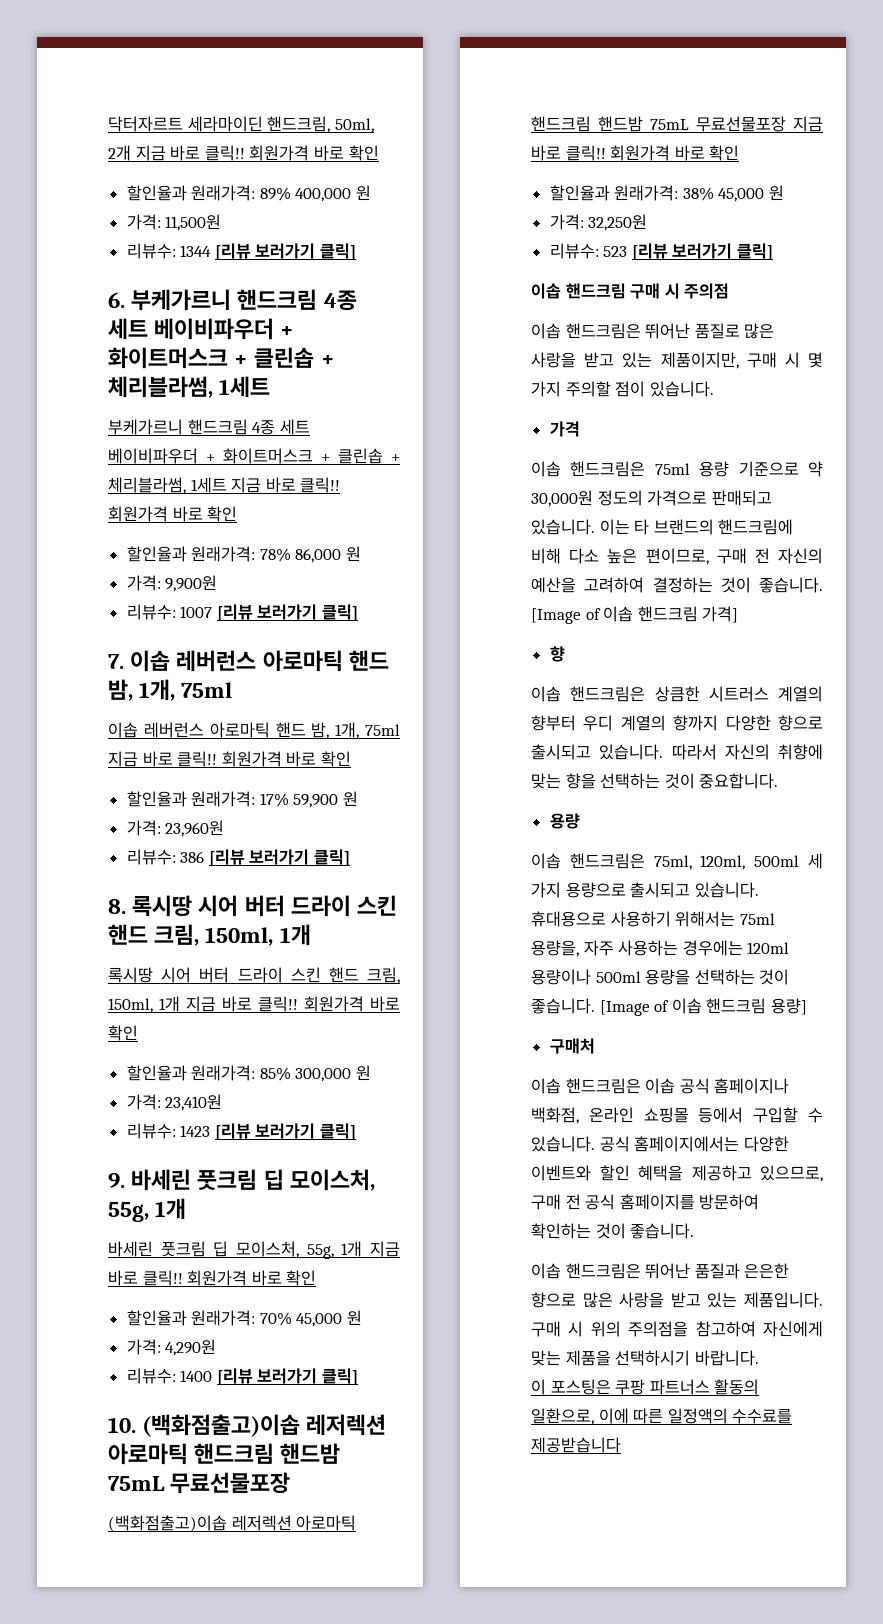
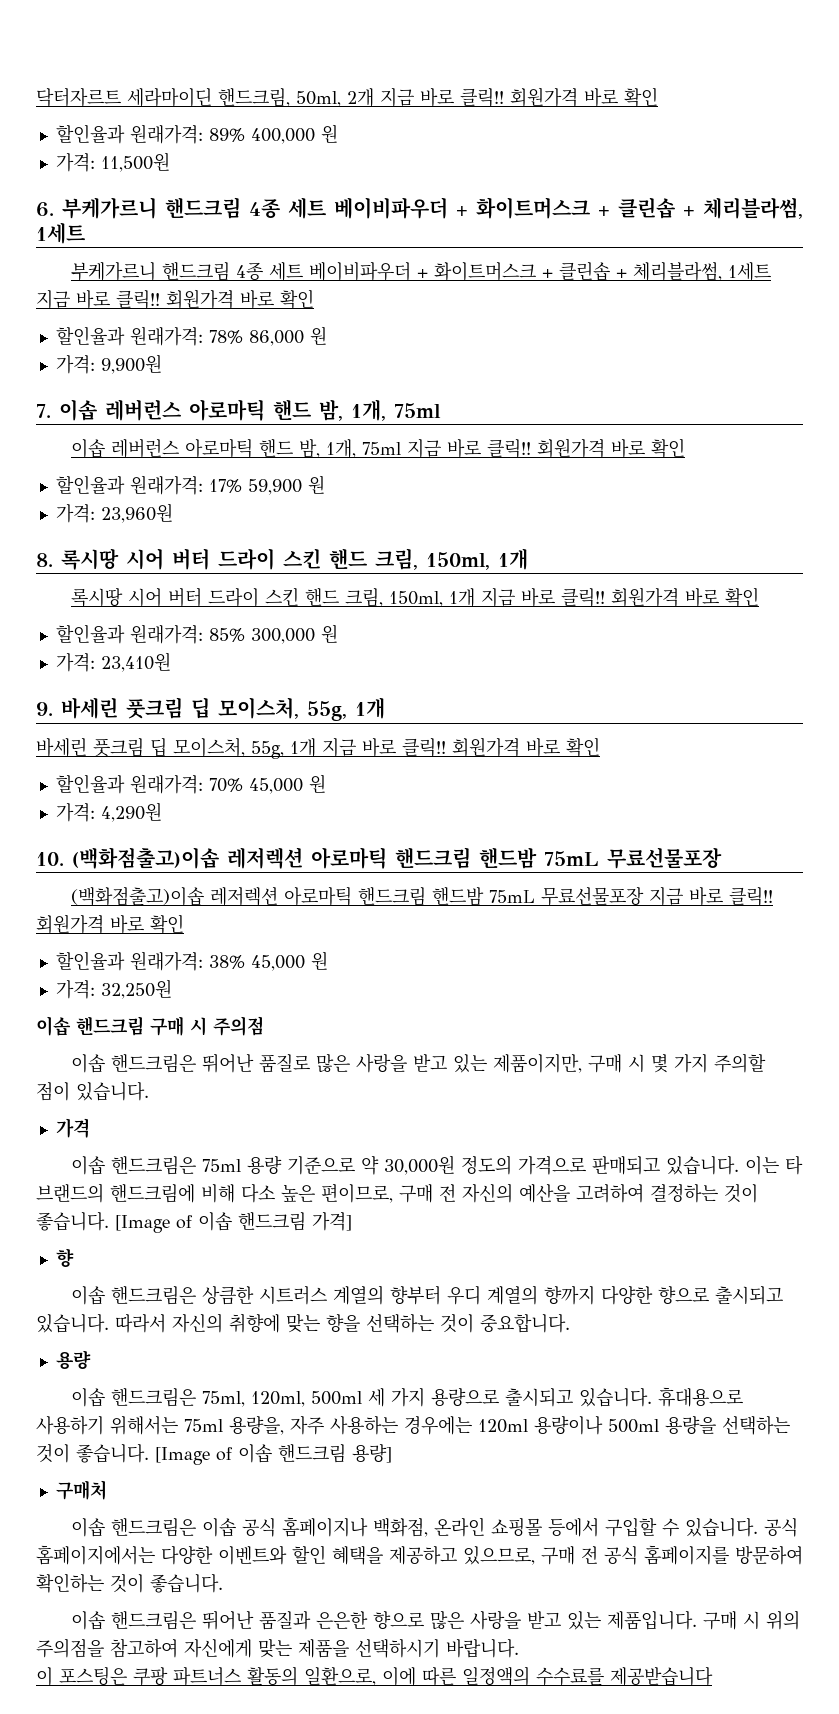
- 리뷰수: 1344 [리뷰 보러가기 클릭]
- 리뷰수: 1007 [리뷰 보러가기 클릭]
- 리뷰수: 386 [리뷰 보러가기 클릭]
- 리뷰수: 1423 [리뷰 보러가기 클릭]
- 리뷰수: 1400 [리뷰 보러가기 클릭]
- 리뷰수: 523 [리뷰 보러가기 클릭]

